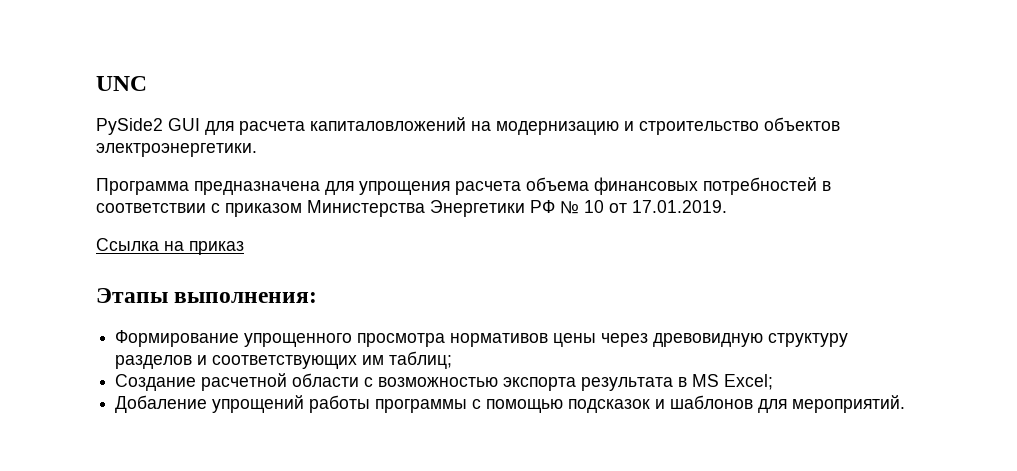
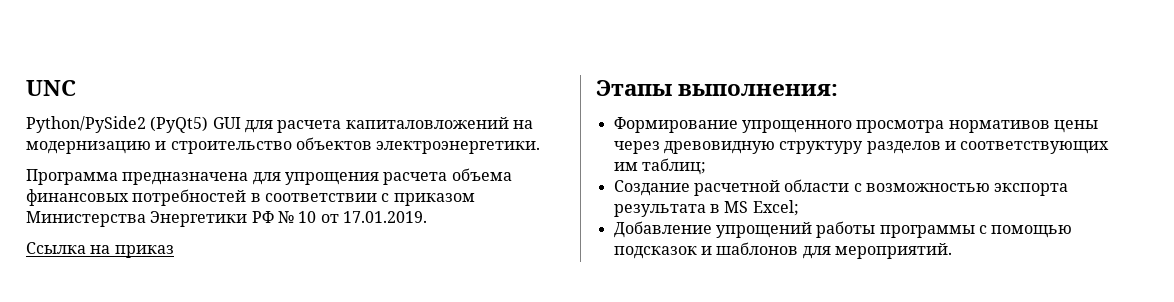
- PySide2 GUI для расчета капиталовложений на модернизацию и строительство объектов электроэнергетики.
+ Python/PySide2 (PyQt5) GUI для расчета капиталовложений на модернизацию и строительство объектов электроэнергетики.
- Добаление упрощений работы программы с помощью подсказок и шаблонов для мероприятий.
+ Добавление упрощений работы программы с помощью подсказок и шаблонов для мероприятий.

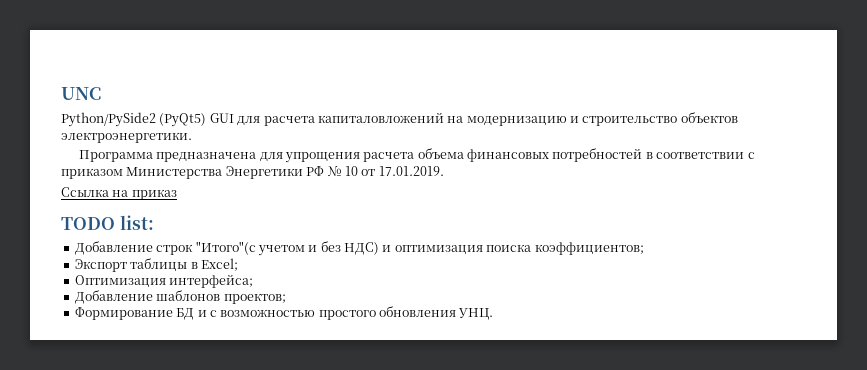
- Этапы выполнения:
- Формирование упрощенного просмотра нормативов цены через древовидную структуру разделов и соответствующих им таблиц;
- Создание расчетной области с возможностью экспорта результата в MS Excel;
- Добавление упрощений работы программы с помощью подсказок и шаблонов для мероприятий.
+ TODO list:
+ Добавление строк "Итого"(с учетом и без НДС) и оптимизация поиска коэффициентов;
+ Экспорт таблицы в Excel;
+ Оптимизация интерфейса;
+ Добавление шаблонов проектов;
+ Формирование БД и с возможностью простого обновления УНЦ.

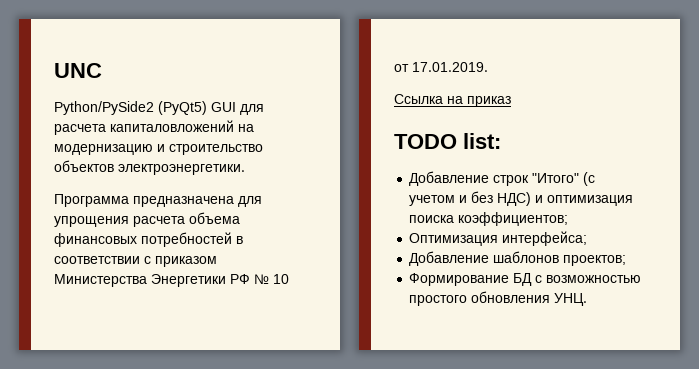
- Добавление строк "Итого"(с учетом и без НДС) и оптимизация поиска коэффициентов;
+ Добавление строк "Итого" (с учетом и без НДС) и оптимизация поиска коэффициентов;
- Экспорт таблицы в Excel;
- Формирование БД и с возможностью простого обновления УНЦ.
+ Формирование БД с возможностью простого обновления УНЦ.

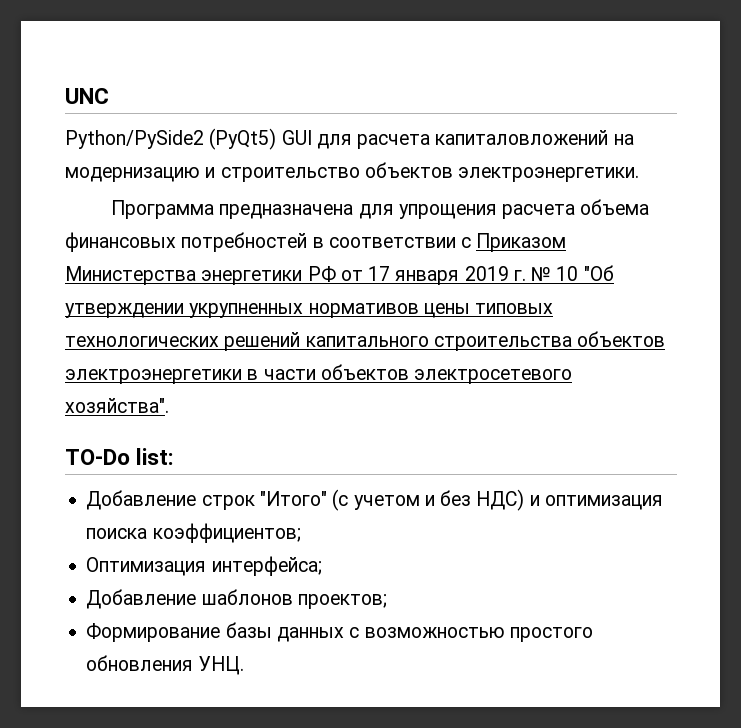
- Программа предназначена для упрощения расчета объема финансовых потребностей в соответствии с приказом Министерства Энергетики РФ № 10 от 17.01.2019.
- Ссылка на приказ
- TODO list:
+ Программа предназначена для упрощения расчета объема финансовых потребностей в соответствии с Приказом Министерства энергетики РФ от 17 января 2019 г. № 10 "Об утверждении укрупненных нормативов цены типовых технологических решений капитального строительства объектов электроэнергетики в части объектов электросетевого хозяйства".
+ TO-Do list:
- Формирование БД с возможностью простого обновления УНЦ.
+ Формирование базы данных с возможностью простого обновления УНЦ.

